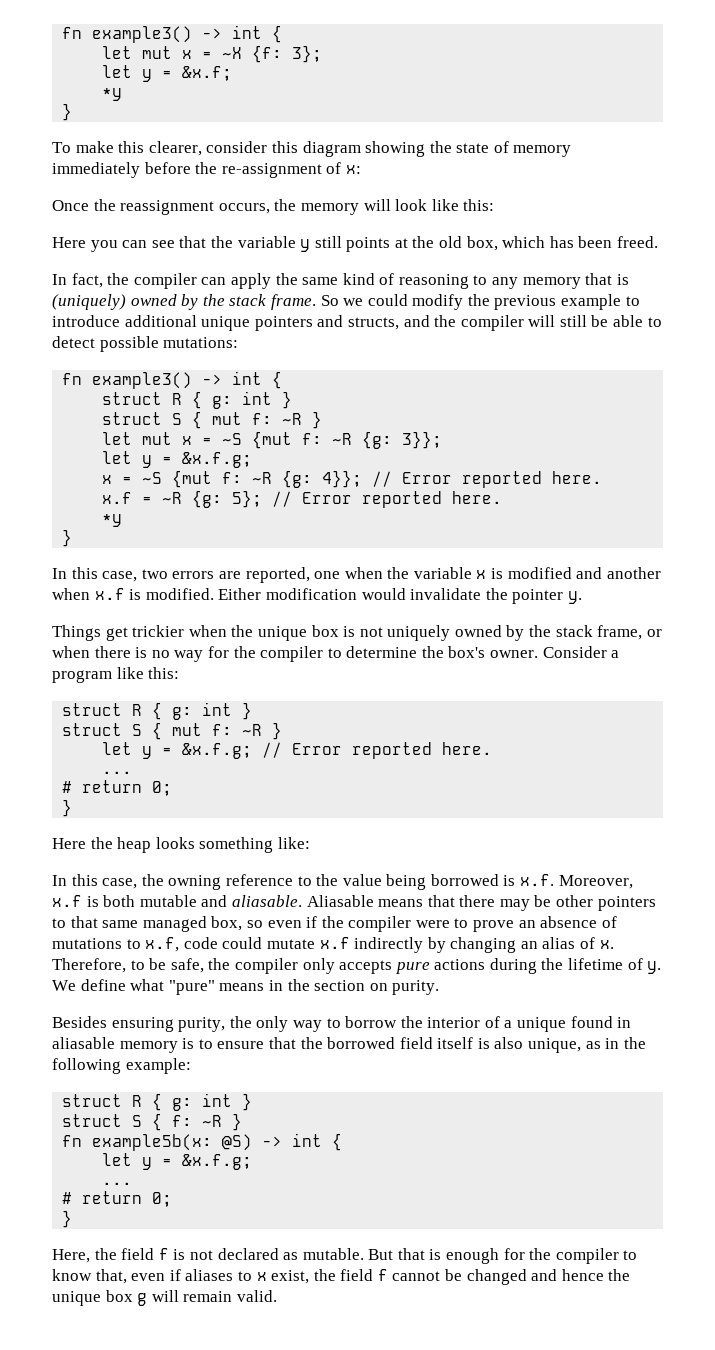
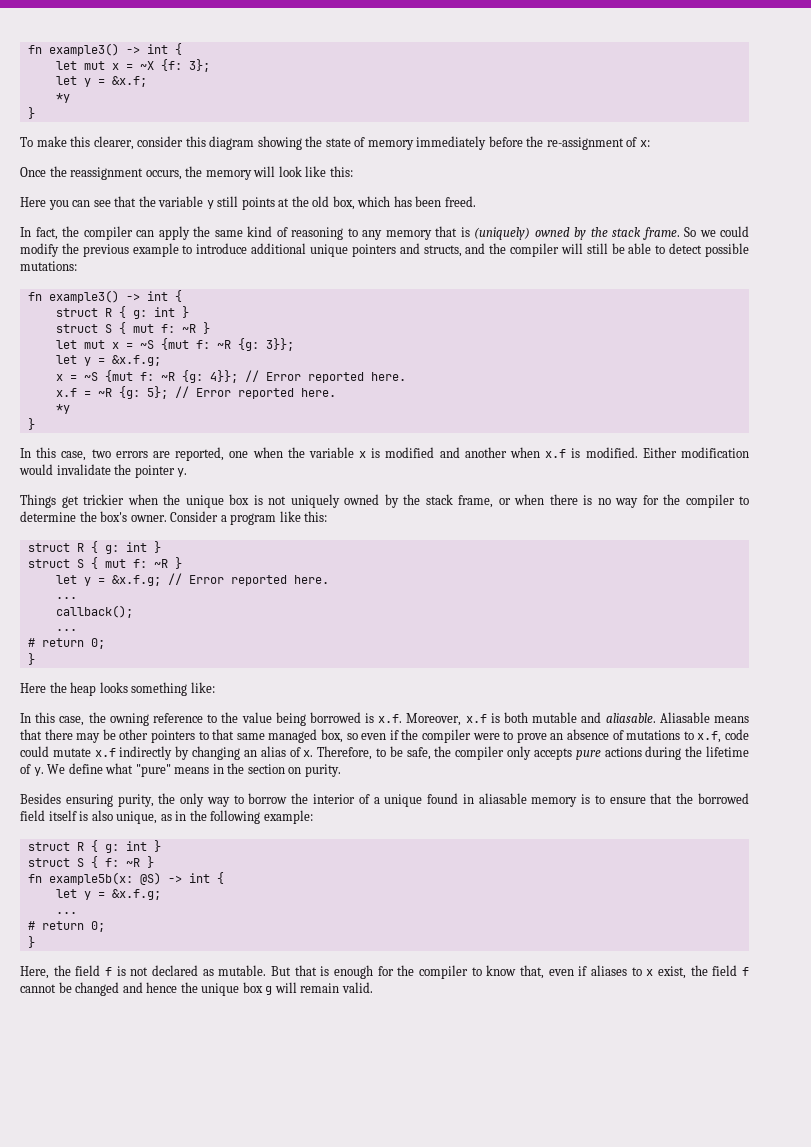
+ callback();
+ ...

